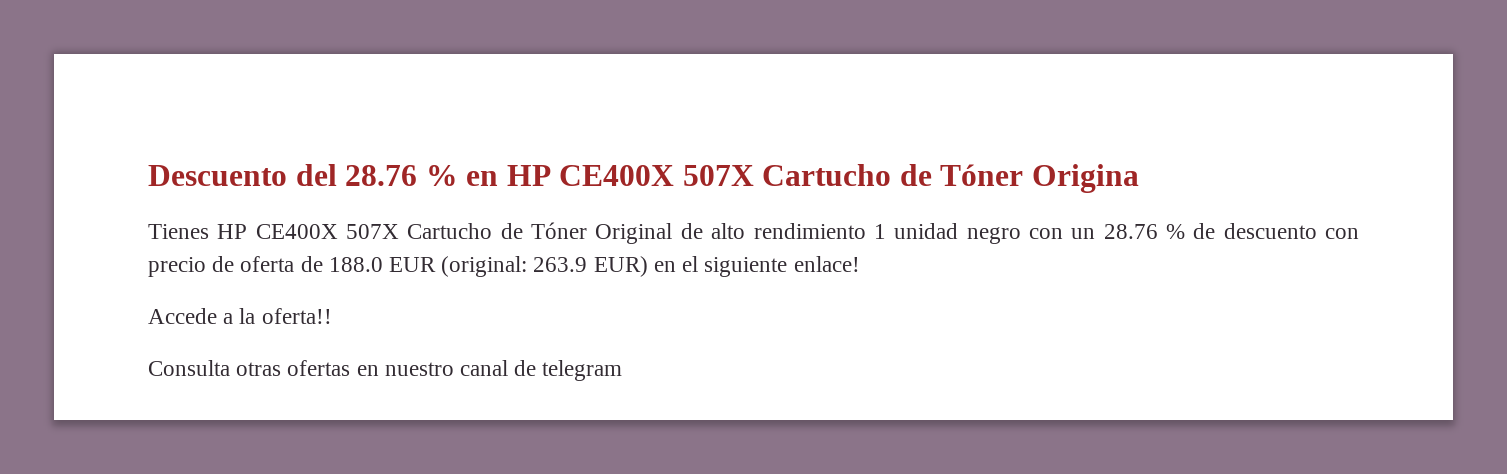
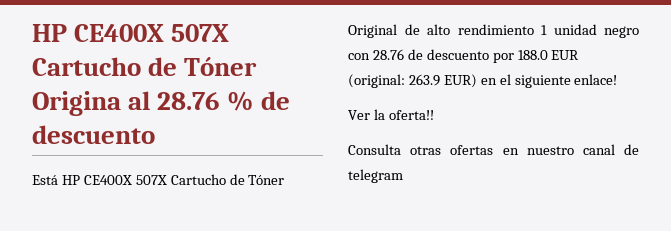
- Descuento del 28.76 % en HP CE400X 507X Cartucho de Tóner Origina
- Tienes HP CE400X 507X Cartucho de Tóner Original de alto rendimiento 1 unidad negro con un 28.76 % de descuento con precio de oferta de 188.0 EUR (original: 263.9 EUR) en el siguiente enlace!
+ HP CE400X 507X Cartucho de Tóner Origina al 28.76 % de descuento
+ Está HP CE400X 507X Cartucho de Tóner Original de alto rendimiento 1 unidad negro con 28.76 de descuento por 188.0 EUR (original: 263.9 EUR) en el siguiente enlace!
- Accede a la oferta!!
+ Ver la oferta!!

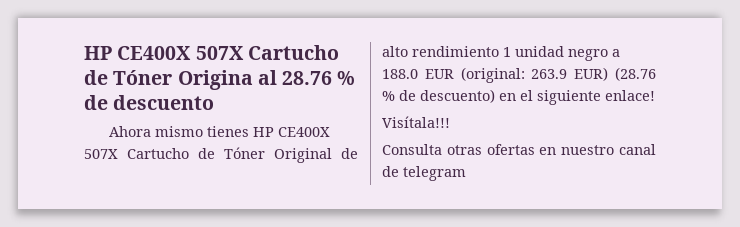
- Está HP CE400X 507X Cartucho de Tóner Original de alto rendimiento 1 unidad negro con 28.76 de descuento por 188.0 EUR (original: 263.9 EUR) en el siguiente enlace!
+ Ahora mismo tienes HP CE400X 507X Cartucho de Tóner Original de alto rendimiento 1 unidad negro a 188.0 EUR (original: 263.9 EUR) (28.76 % de descuento) en el siguiente enlace!
- Ver la oferta!!
+ Visítala!!!

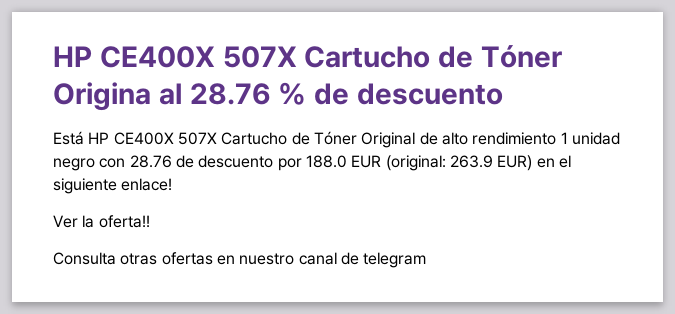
- Ahora mismo tienes HP CE400X 507X Cartucho de Tóner Original de alto rendimiento 1 unidad negro a 188.0 EUR (original: 263.9 EUR) (28.76 % de descuento) en el siguiente enlace!
+ Está HP CE400X 507X Cartucho de Tóner Original de alto rendimiento 1 unidad negro con 28.76 de descuento por 188.0 EUR (original: 263.9 EUR) en el siguiente enlace!
- Visítala!!!
+ Ver la oferta!!

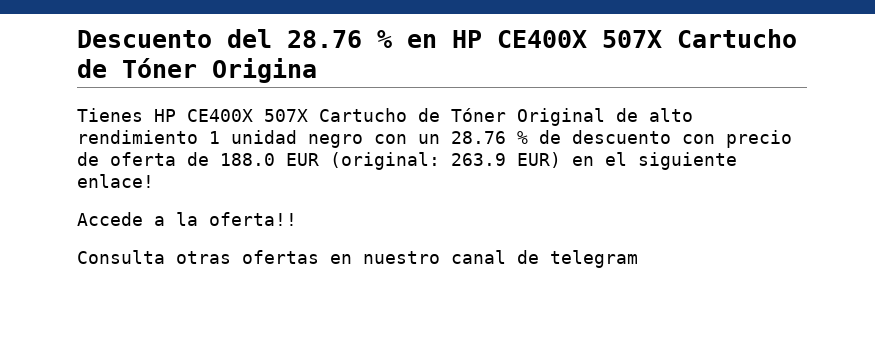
- HP CE400X 507X Cartucho de Tóner Origina al 28.76 % de descuento
- Está HP CE400X 507X Cartucho de Tóner Original de alto rendimiento 1 unidad negro con 28.76 de descuento por 188.0 EUR (original: 263.9 EUR) en el siguiente enlace!
+ Descuento del 28.76 % en HP CE400X 507X Cartucho de Tóner Origina
+ Tienes HP CE400X 507X Cartucho de Tóner Original de alto rendimiento 1 unidad negro con un 28.76 % de descuento con precio de oferta de 188.0 EUR (original: 263.9 EUR) en el siguiente enlace!
- Ver la oferta!!
+ Accede a la oferta!!

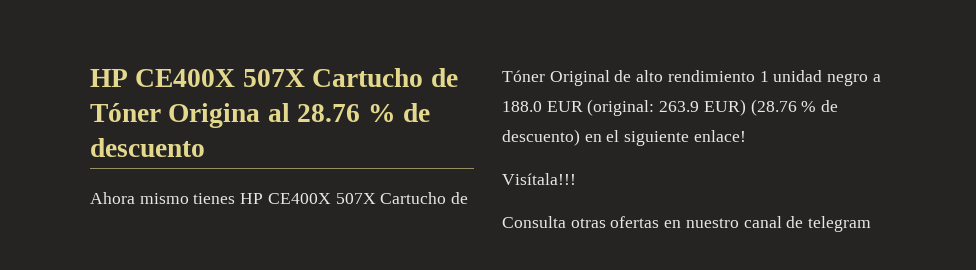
- Descuento del 28.76 % en HP CE400X 507X Cartucho de Tóner Origina
- Tienes HP CE400X 507X Cartucho de Tóner Original de alto rendimiento 1 unidad negro con un 28.76 % de descuento con precio de oferta de 188.0 EUR (original: 263.9 EUR) en el siguiente enlace!
+ HP CE400X 507X Cartucho de Tóner Origina al 28.76 % de descuento
+ Ahora mismo tienes HP CE400X 507X Cartucho de Tóner Original de alto rendimiento 1 unidad negro a 188.0 EUR (original: 263.9 EUR) (28.76 % de descuento) en el siguiente enlace!
- Accede a la oferta!!
+ Visítala!!!

